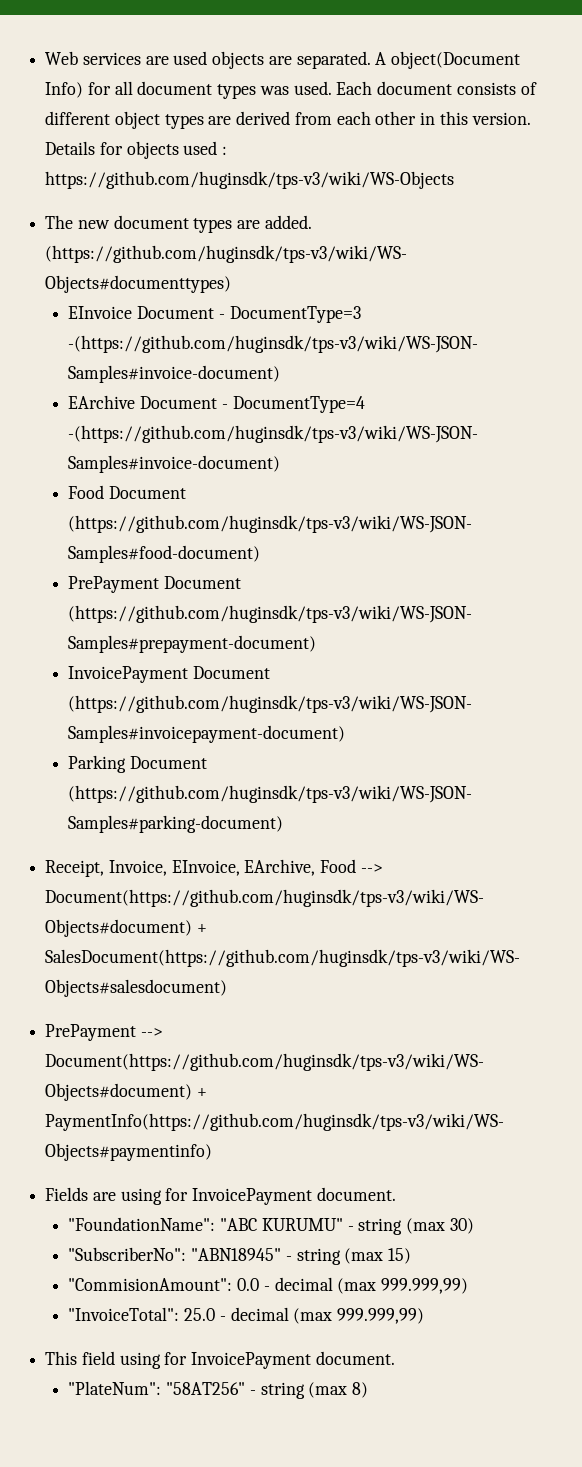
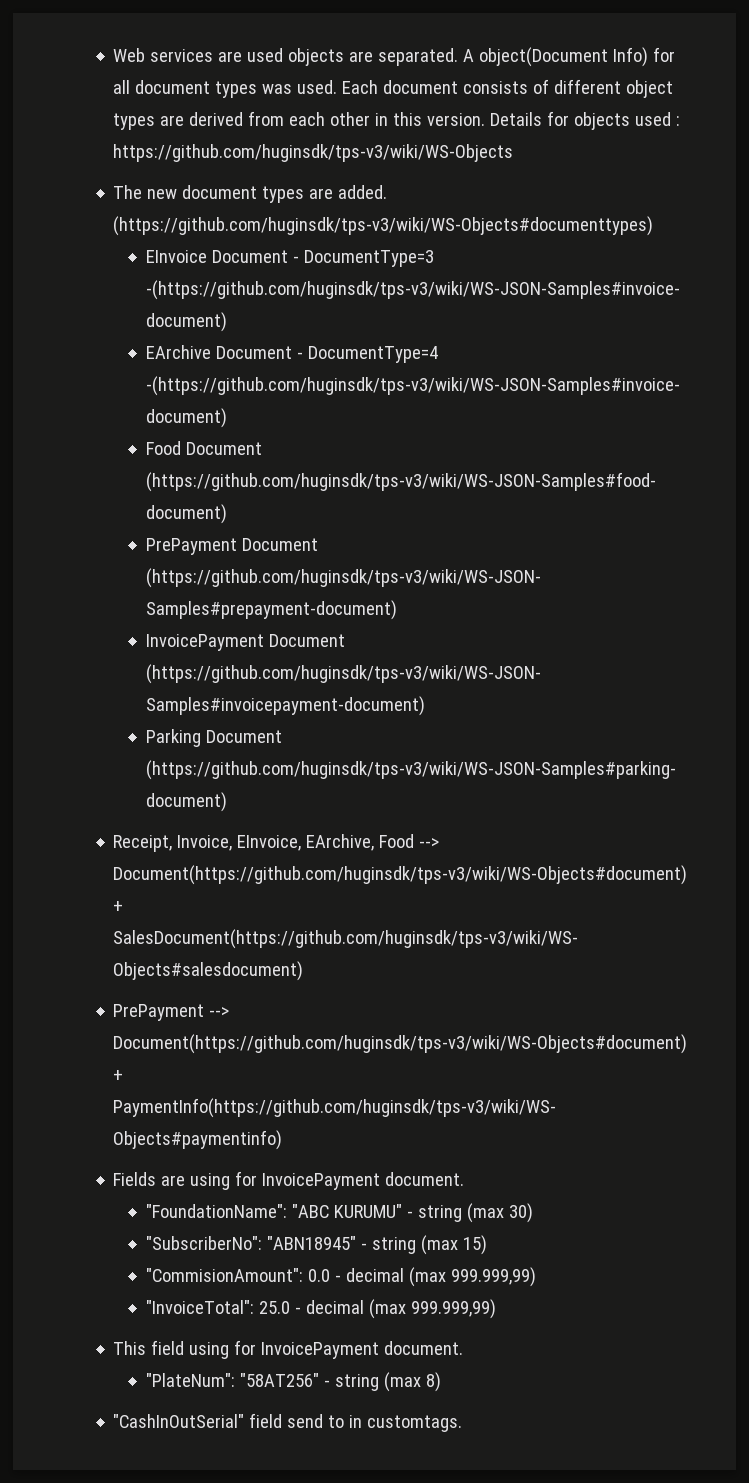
+ "CashInOutSerial" field send to in customtags.

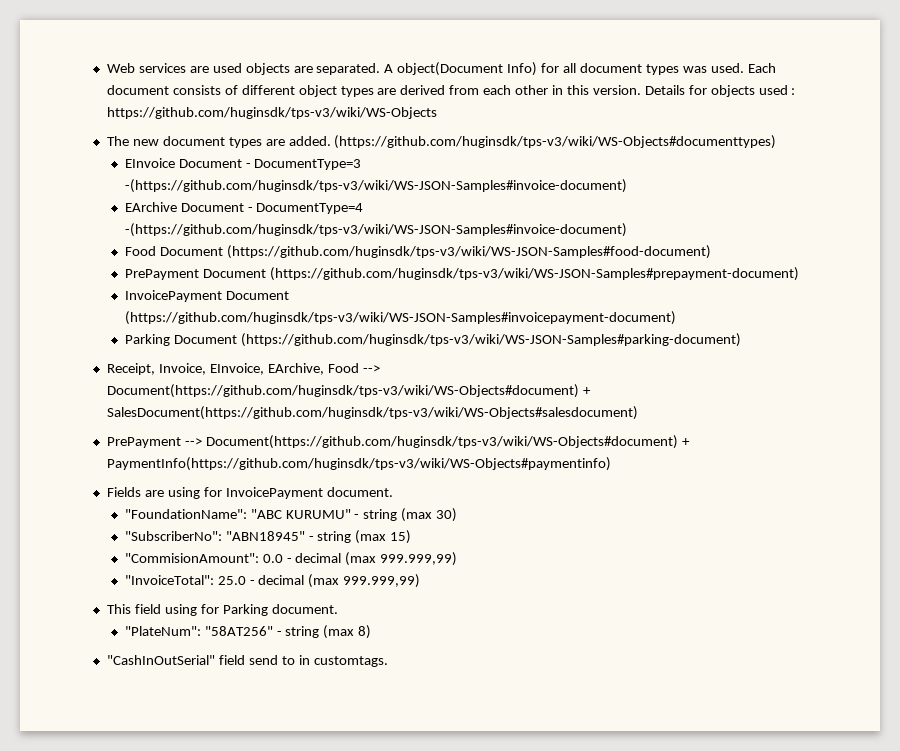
- This field using for InvoicePayment document.
+ This field using for Parking document.

